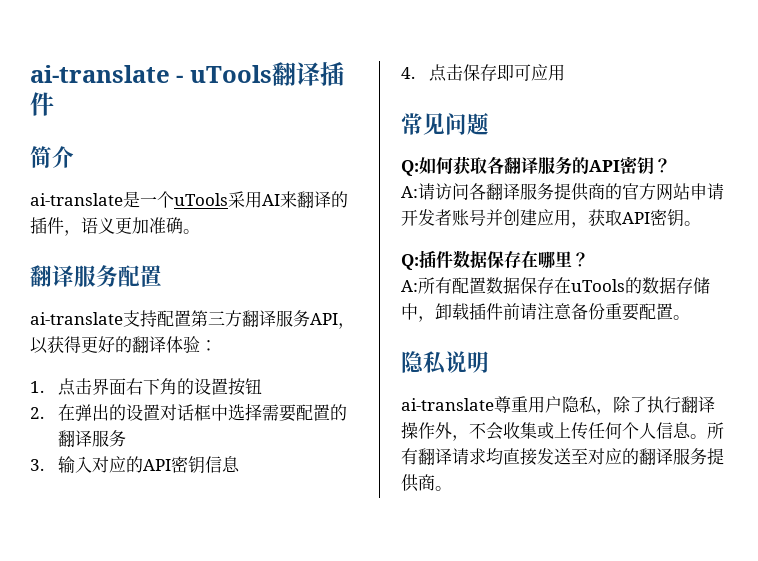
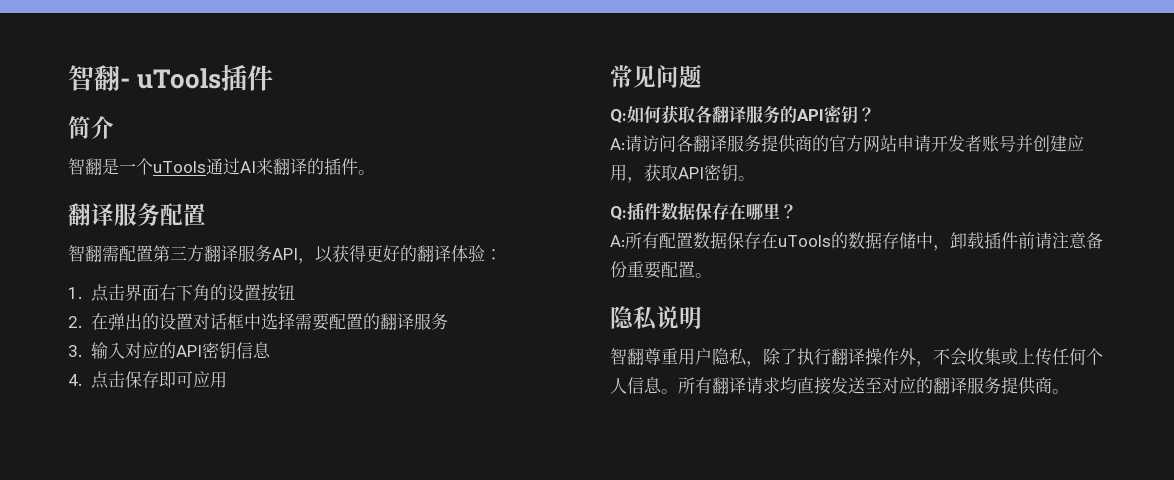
- ai-translate - uTools翻译插件
+ 智翻- uTools插件
- ai-translate是一个uTools采用AI来翻译的插件，语义更加准确。
+ 智翻是一个uTools通过AI来翻译的插件。
- ai-translate支持配置第三方翻译服务API，以获得更好的翻译体验：
+ 智翻需配置第三方翻译服务API，以获得更好的翻译体验：
- ai-translate尊重用户隐私，除了执行翻译操作外，不会收集或上传任何个人信息。
+ 智翻尊重用户隐私，除了执行翻译操作外，不会收集或上传任何个人信息。

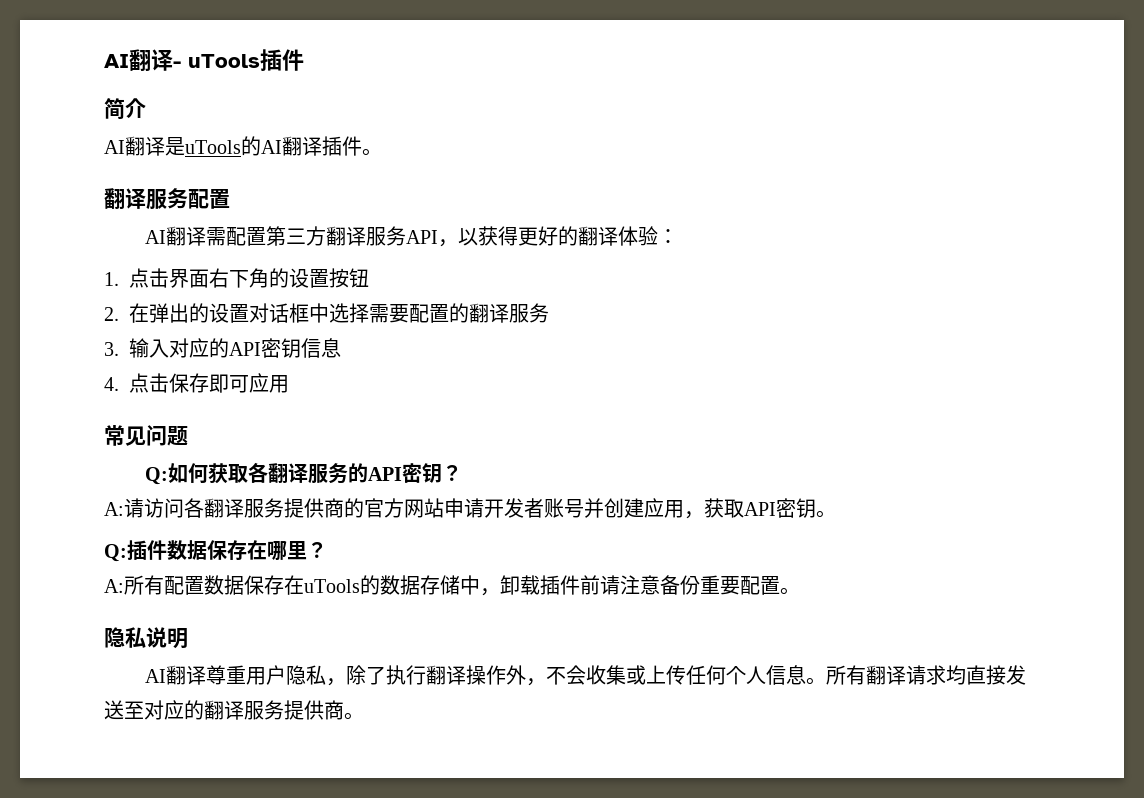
- 智翻- uTools插件
+ AI翻译- uTools插件
- 智翻是一个uTools通过AI来翻译的插件。
+ AI翻译是uTools的AI翻译插件。
- 智翻需配置第三方翻译服务API，以获得更好的翻译体验：
+ AI翻译需配置第三方翻译服务API，以获得更好的翻译体验：
- 智翻尊重用户隐私，除了执行翻译操作外，不会收集或上传任何个人信息。
+ AI翻译尊重用户隐私，除了执行翻译操作外，不会收集或上传任何个人信息。

